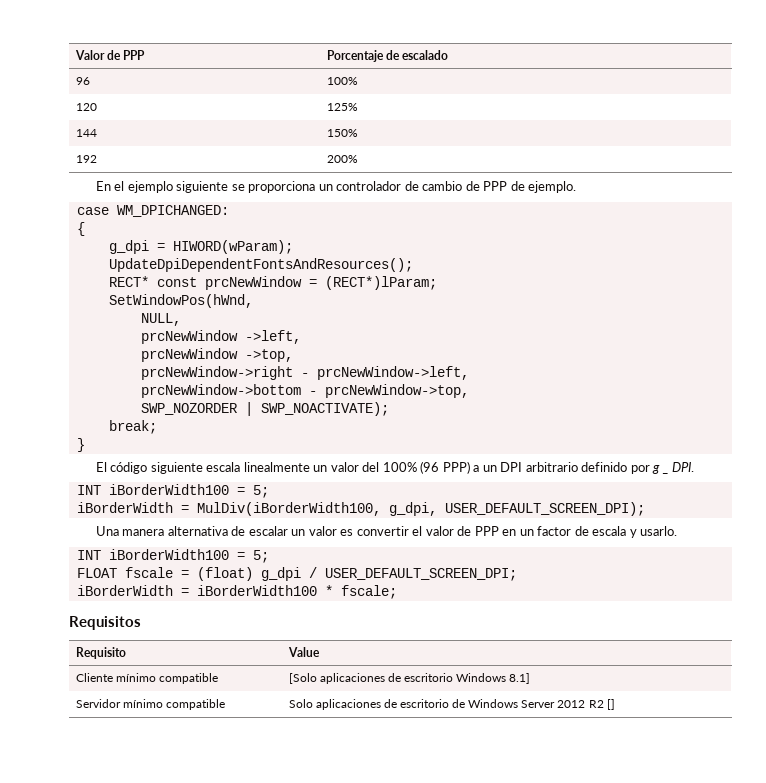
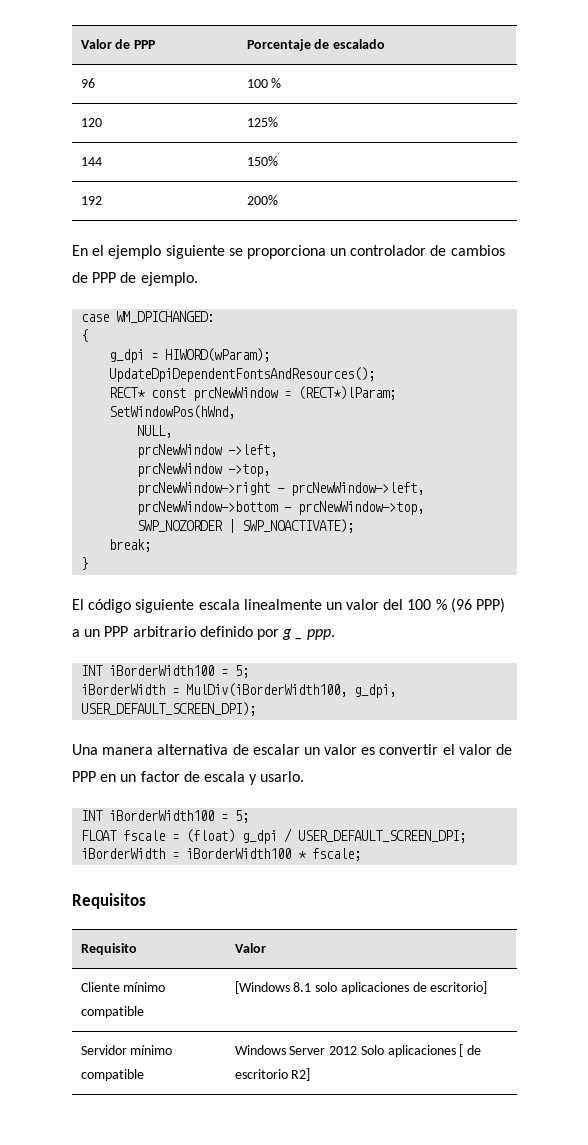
- 96 | 100%
+ 96 | 100 %
- En el ejemplo siguiente se proporciona un controlador de cambio de PPP de ejemplo.
+ En el ejemplo siguiente se proporciona un controlador de cambios de PPP de ejemplo.
- El código siguiente escala linealmente un valor del 100% (96 PPP) a un DPI arbitrario definido por g _ DPI.
+ El código siguiente escala linealmente un valor del 100 % (96 PPP) a un PPP arbitrario definido por g _ ppp.
- Requisito | Value
+ Requisito | Valor
- Cliente mínimo compatible | [Solo aplicaciones de escritorio Windows 8.1]
- Servidor mínimo compatible | Solo aplicaciones de escritorio de Windows Server 2012 R2 []
+ Cliente mínimo compatible | [Windows 8.1 solo aplicaciones de escritorio]
+ Servidor mínimo compatible | Windows Server 2012 Solo aplicaciones [ de escritorio R2]

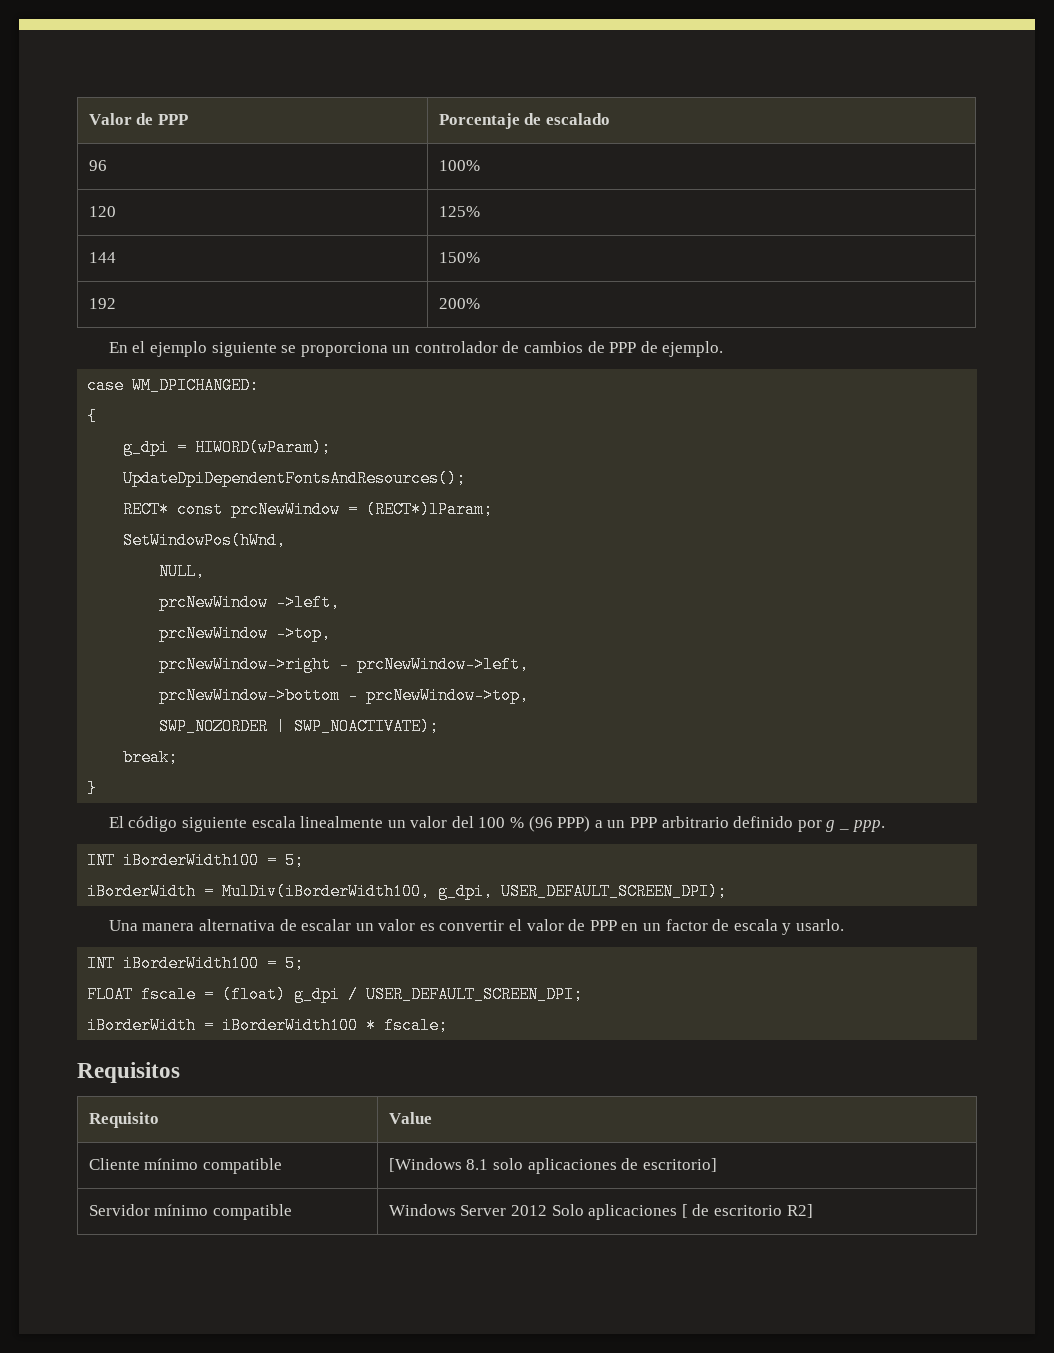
- 96 | 100 %
+ 96 | 100%
- Requisito | Valor
+ Requisito | Value

